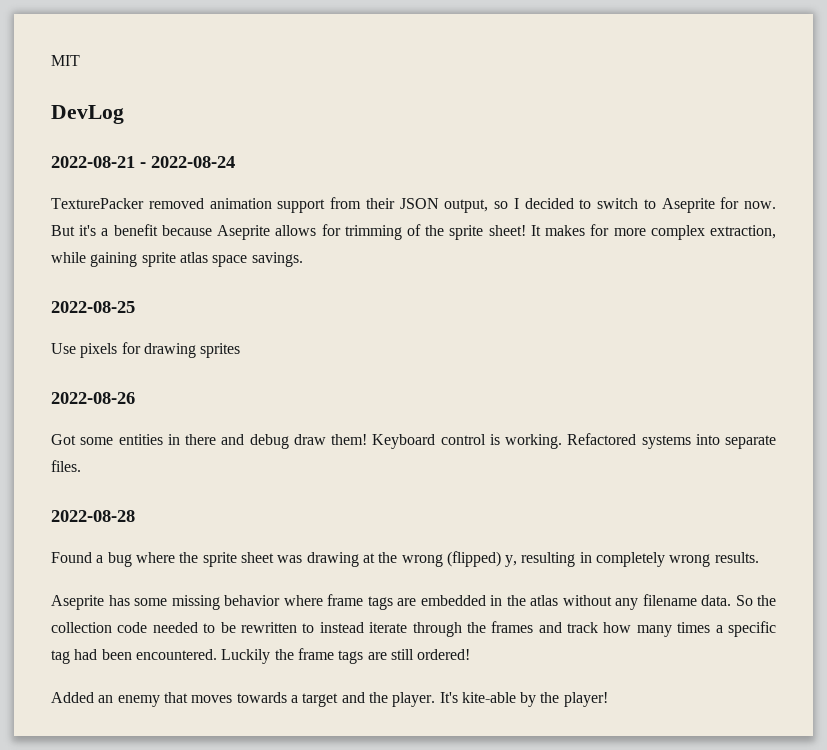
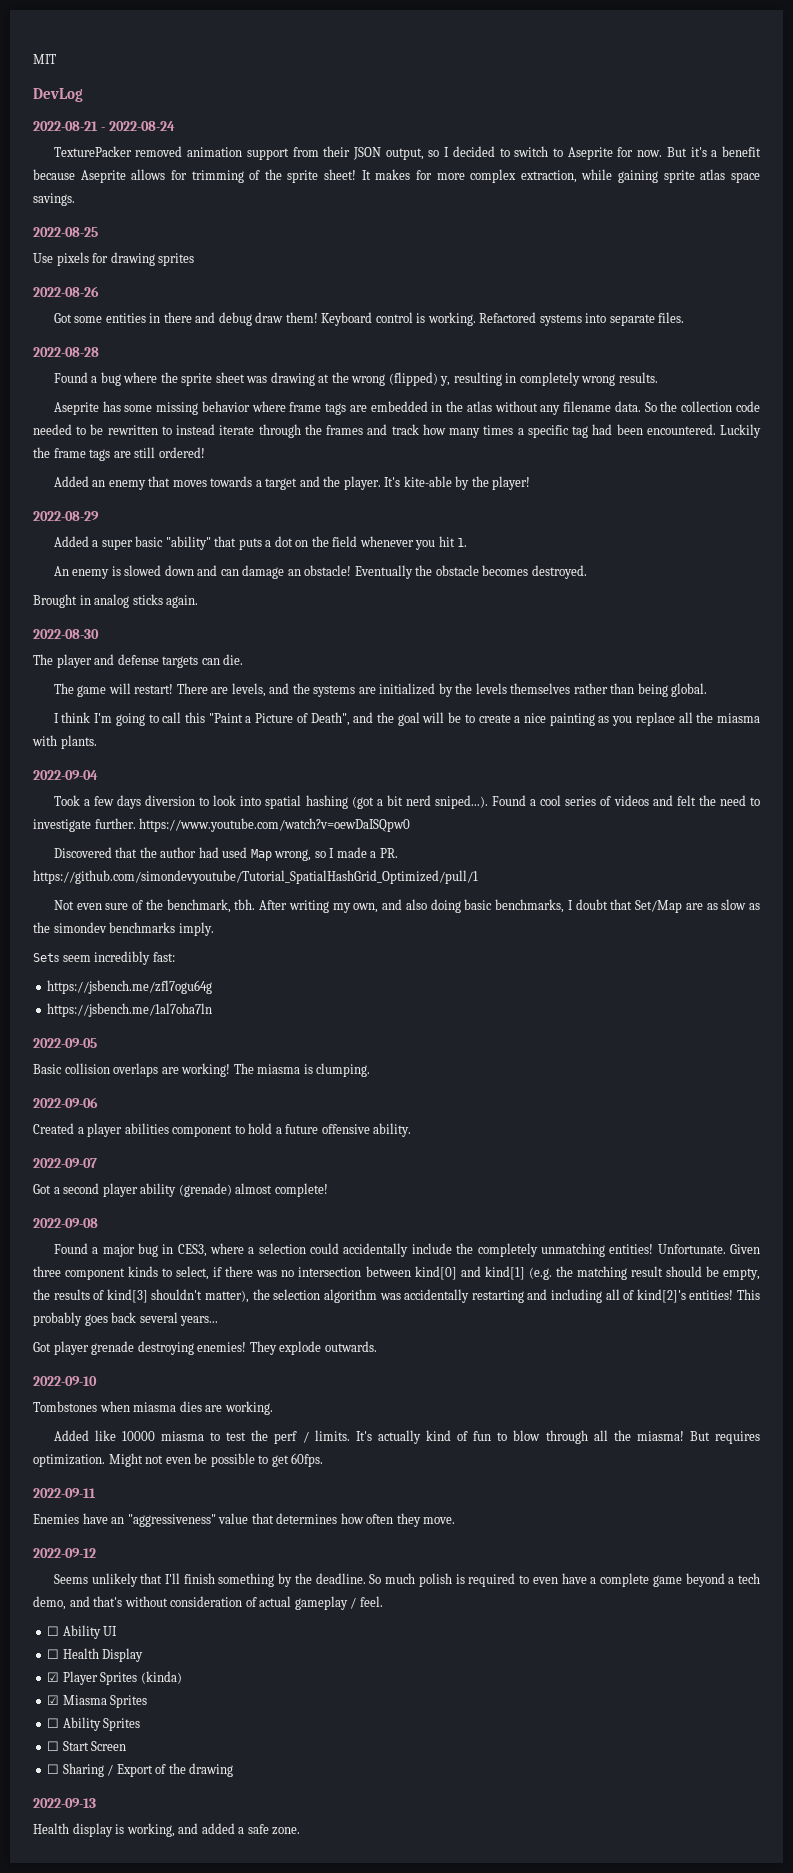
+ 2022-08-29
+ Added a super basic "ability" that puts a dot on the field whenever you hit 1.
+ An enemy is slowed down and can damage an obstacle! Eventually the obstacle becomes destroyed.
+ Brought in analog sticks again.
+ 2022-08-30
+ The player and defense targets can die.
+ The game will restart! There are levels, and the systems are initialized by the levels themselves rather than being global.
+ I think I'm going to call this "Paint a Picture of Death", and the goal will be to create a nice painting as you replace all the miasma with plants.
+ 2022-09-04
+ Took a few days diversion to look into spatial hashing (got a bit nerd sniped...). Found a cool series of videos and felt the need to investigate further. https://www.youtube.com/watch?v=oewDaISQpw0
+ Discovered that the author had used Map wrong, so I made a PR. https://github.com/simondevyoutube/Tutorial_SpatialHashGrid_Optimized/pull/1
+ Not even sure of the benchmark, tbh. After writing my own, and also doing basic benchmarks, I doubt that Set/Map are as slow as the simondev benchmarks imply.
+ Sets seem incredibly fast:
+ https://jsbench.me/zfl7ogu64g
+ https://jsbench.me/1al7oha7ln
+ 2022-09-05
+ Basic collision overlaps are working! The miasma is clumping.
+ 2022-09-06
+ Created a player abilities component to hold a future offensive ability.
+ 2022-09-07
+ Got a second player ability (grenade) almost complete!
+ 2022-09-08
+ Found a major bug in CES3, where a selection could accidentally include the completely unmatching entities! Unfortunate. Given three component kinds to select, if there was no intersection between kind[0] and kind[1] (e.g. the matching result should be empty, the results of kind[3] shouldn't matter), the selection algorithm was accidentally restarting and including all of kind[2]'s entities! This probably goes back several years...
+ Got player grenade destroying enemies! They explode outwards.
+ 2022-09-10
+ Tombstones when miasma dies are working.
+ Added like 10000 miasma to test the perf / limits. It's actually kind of fun to blow through all the miasma! But requires optimization. Might not even be possible to get 60fps.
+ 2022-09-11
+ Enemies have an "aggressiveness" value that determines how often they move.
+ 2022-09-12
+ Seems unlikely that I'll finish something by the deadline. So much polish is required to even have a complete game beyond a tech demo, and that's without consideration of actual gameplay / feel.
+ ☐ Ability UI
+ ☐ Health Display
+ ☑ Player Sprites (kinda)
+ ☑ Miasma Sprites
+ ☐ Ability Sprites
+ ☐ Start Screen
+ ☐ Sharing / Export of the drawing
+ 2022-09-13
+ Health display is working, and added a safe zone.

